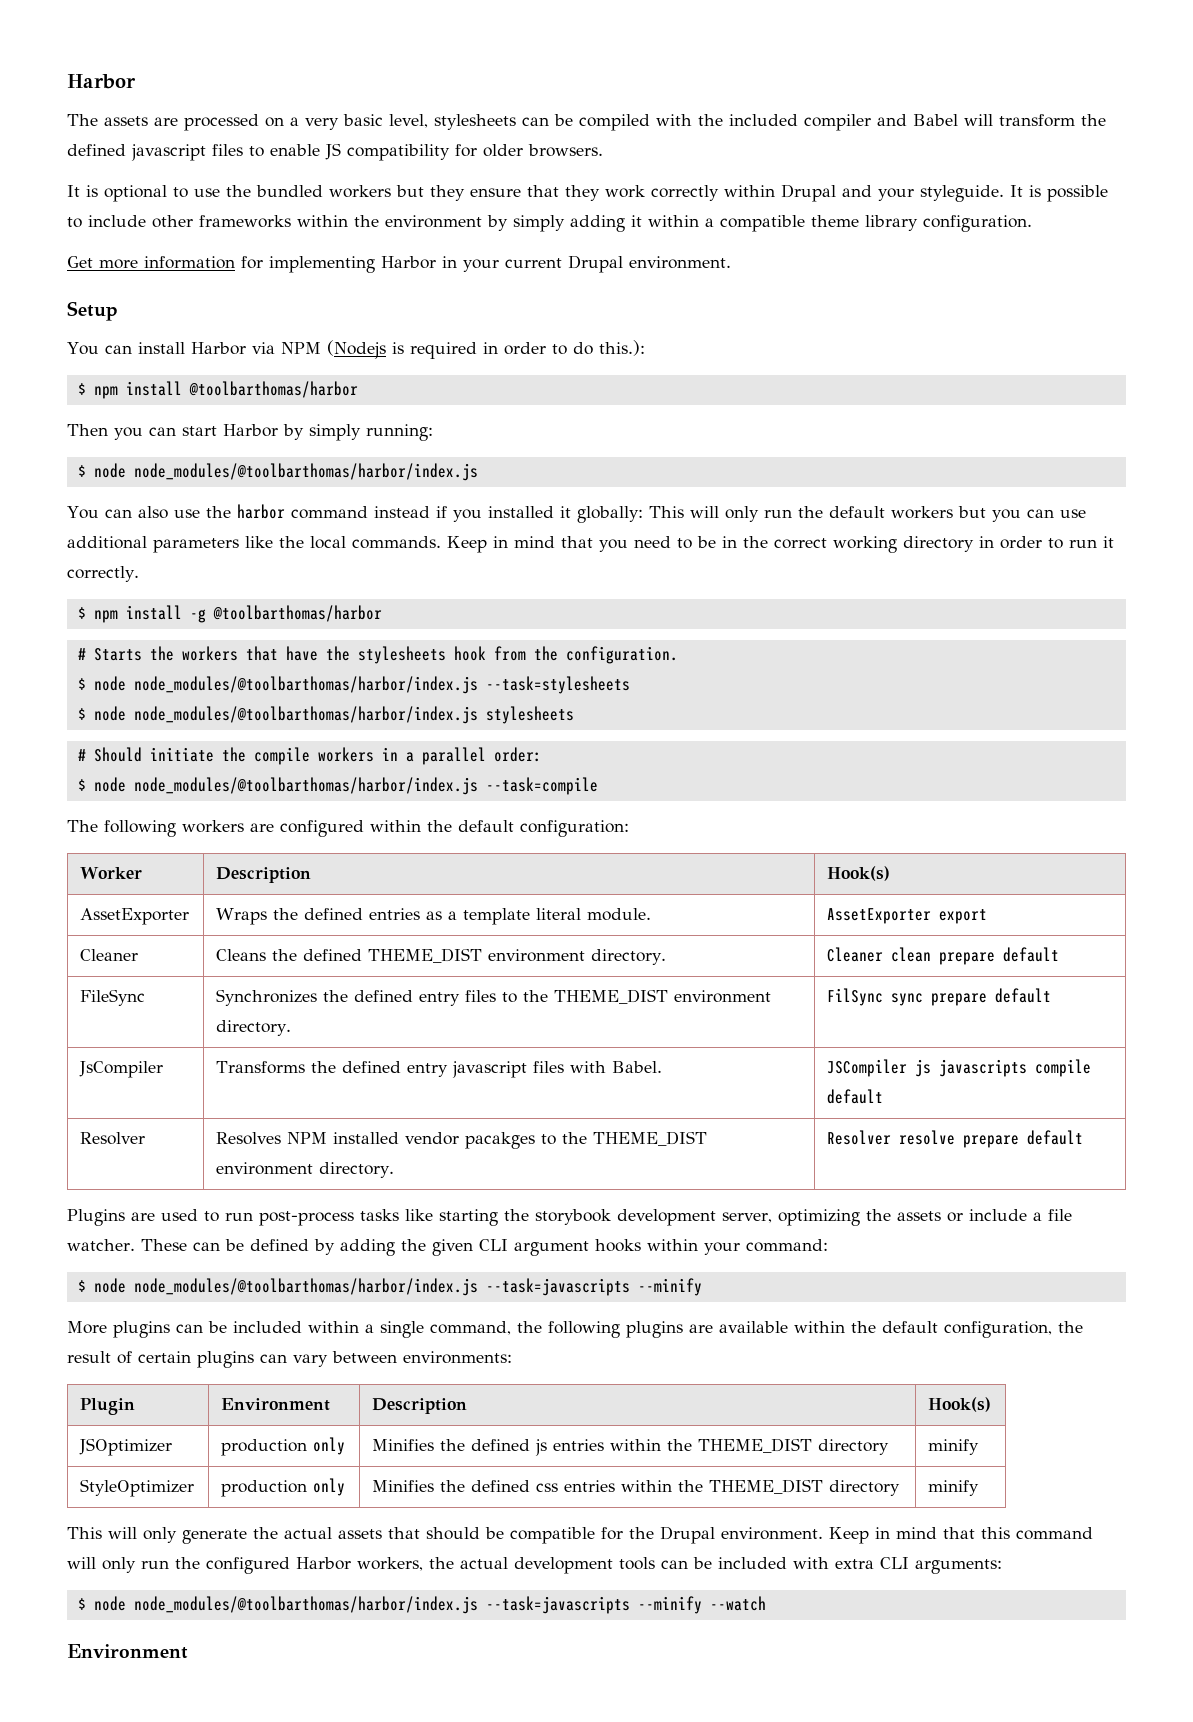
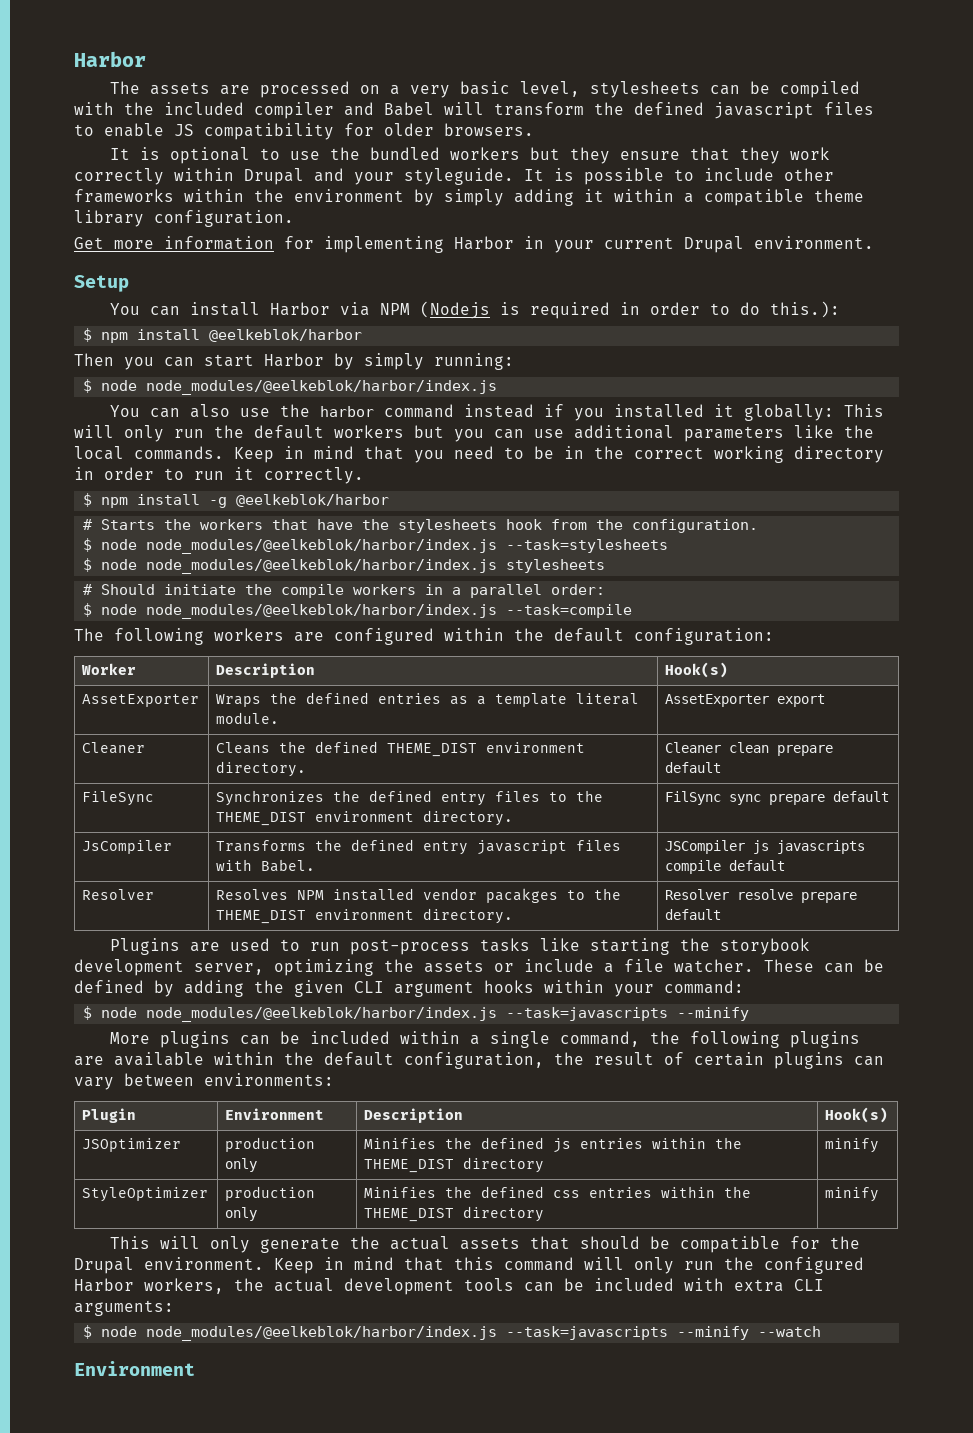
- $ npm install @toolbarthomas/harbor
+ $ npm install @eelkeblok/harbor
  Then you can start Harbor by simply running:
- $ node node_modules/@toolbarthomas/harbor/index.js
+ $ node node_modules/@eelkeblok/harbor/index.js
- $ npm install -g @toolbarthomas/harbor
+ $ npm install -g @eelkeblok/harbor
- $ node node_modules/@toolbarthomas/harbor/index.js --task=stylesheets
+ $ node node_modules/@eelkeblok/harbor/index.js --task=stylesheets
- $ node node_modules/@toolbarthomas/harbor/index.js stylesheets
+ $ node node_modules/@eelkeblok/harbor/index.js stylesheets
- $ node node_modules/@toolbarthomas/harbor/index.js --task=compile
+ $ node node_modules/@eelkeblok/harbor/index.js --task=compile
  These can be defined by adding the given CLI argument hooks within your command:
- $ node node_modules/@toolbarthomas/harbor/index.js --task=javascripts --minify
+ $ node node_modules/@eelkeblok/harbor/index.js --task=javascripts --minify
- $ node node_modules/@toolbarthomas/harbor/index.js --task=javascripts --minify --watch
+ $ node node_modules/@eelkeblok/harbor/index.js --task=javascripts --minify --watch

